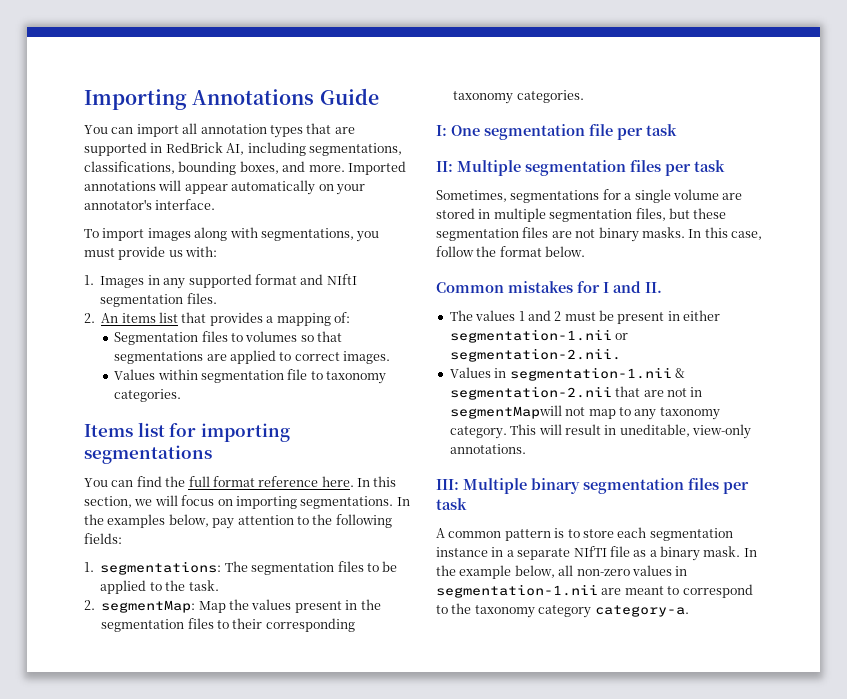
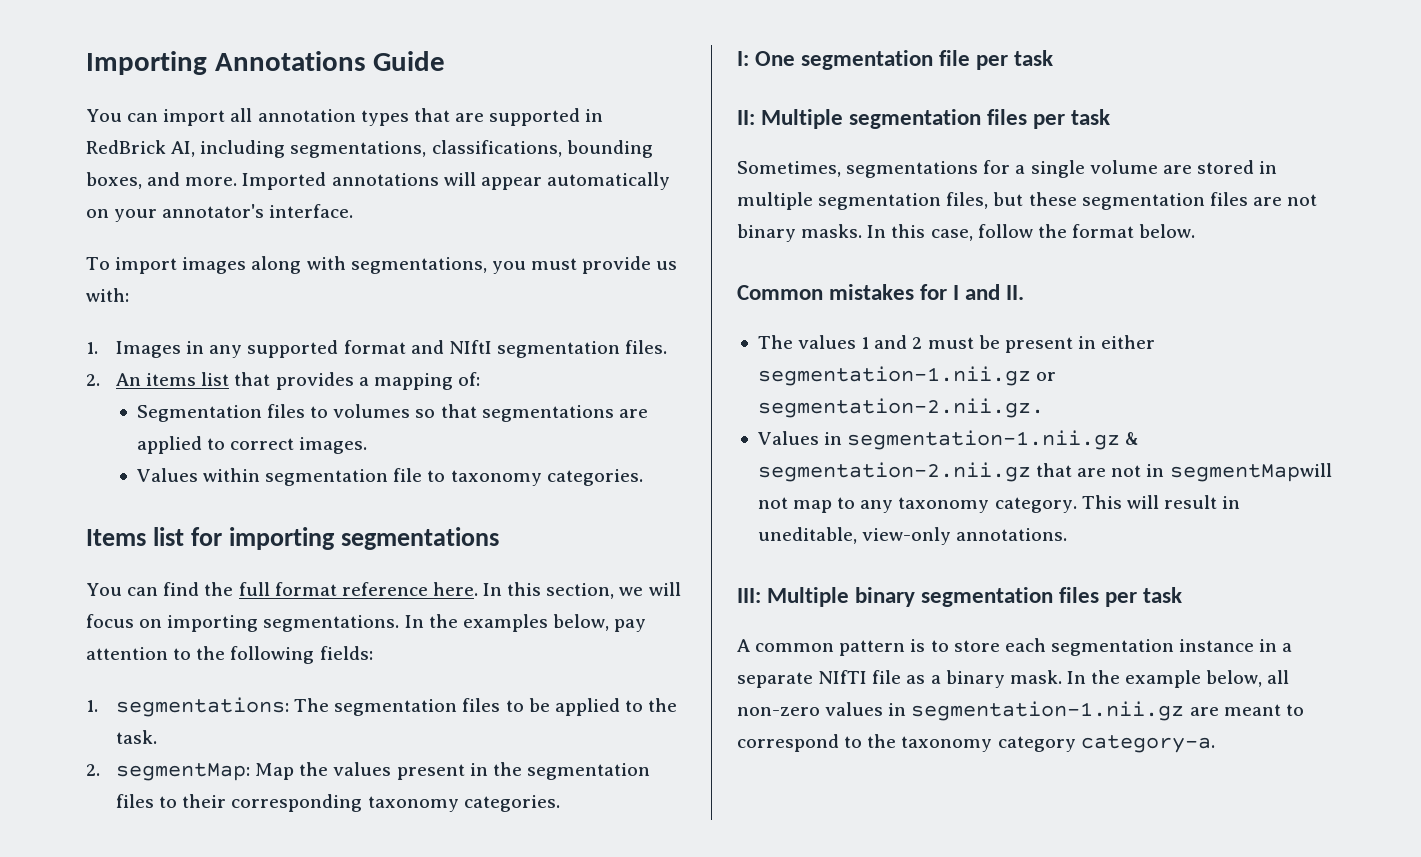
- The values 1 and 2 must be present in either segmentation-1.nii or segmentation-2.nii.
+ The values 1 and 2 must be present in either segmentation-1.nii.gz or segmentation-2.nii.gz.
- Values in segmentation-1.nii & segmentation-2.nii that are not in segmentMapwill not map to any taxonomy category.
+ Values in segmentation-1.nii.gz & segmentation-2.nii.gz that are not in segmentMapwill not map to any taxonomy category.
- In the example below, all non-zero values in segmentation-1.nii are meant to correspond to the taxonomy category category-a.
+ In the example below, all non-zero values in segmentation-1.nii.gz are meant to correspond to the taxonomy category category-a.

